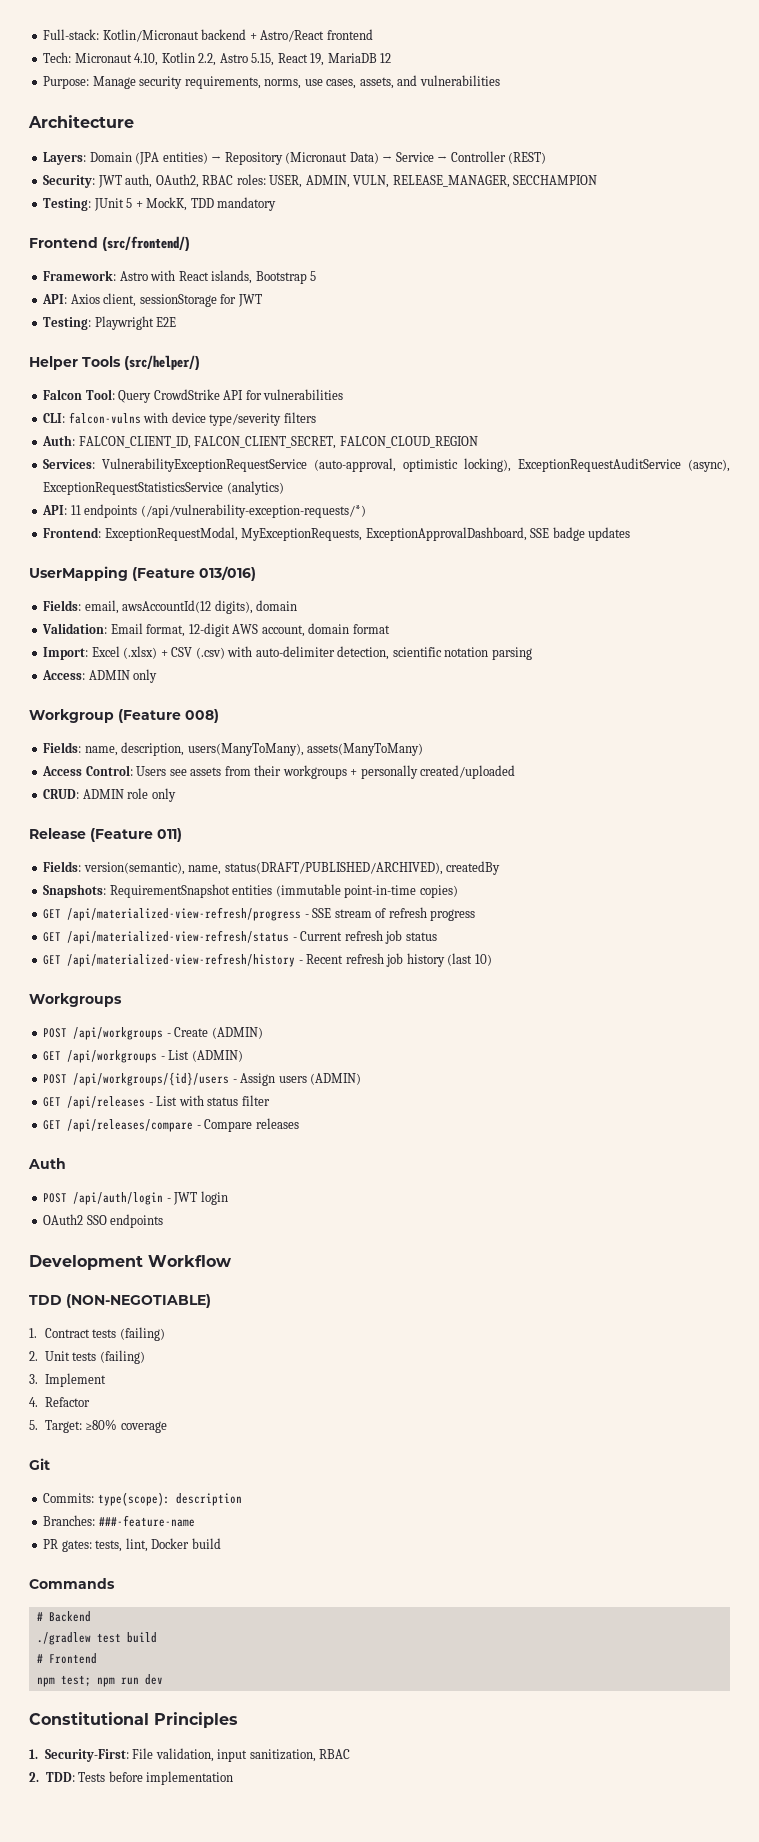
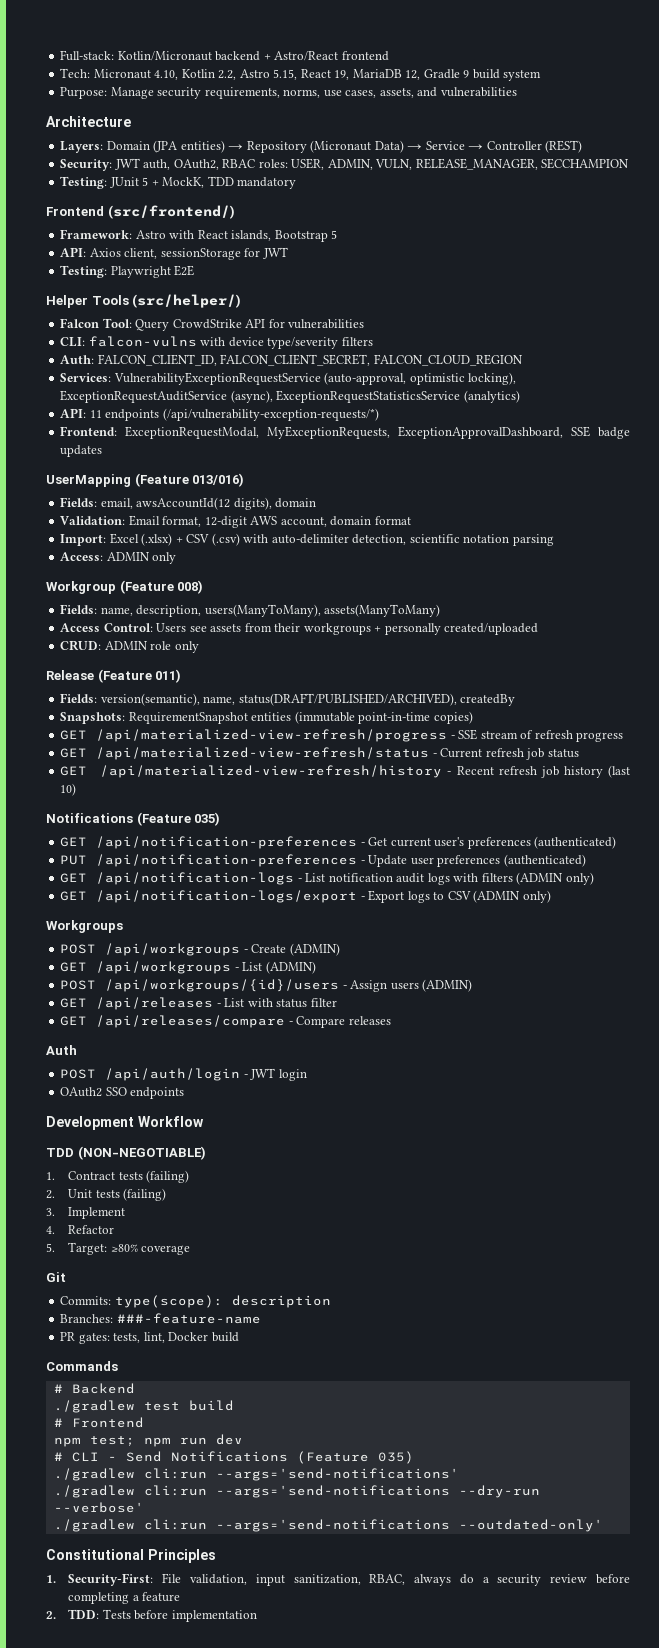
- Tech: Micronaut 4.10, Kotlin 2.2, Astro 5.15, React 19, MariaDB 12
+ Tech: Micronaut 4.10, Kotlin 2.2, Astro 5.15, React 19, MariaDB 12, Gradle 9 build system
  GET /api/materialized-view-refresh/history - Recent refresh job history (last 10)
+ Notifications (Feature 035)
+ GET /api/notification-preferences - Get current user's preferences (authenticated)
+ PUT /api/notification-preferences - Update user preferences (authenticated)
+ GET /api/notification-logs - List notification audit logs with filters (ADMIN only)
+ GET /api/notification-logs/export - Export logs to CSV (ADMIN only)
+ # CLI - Send Notifications (Feature 035)
+ ./gradlew cli:run --args='send-notifications'
+ ./gradlew cli:run --args='send-notifications --dry-run --verbose'
+ ./gradlew cli:run --args='send-notifications --outdated-only'
- 1. Security-First: File validation, input sanitization, RBAC
+ 1. Security-First: File validation, input sanitization, RBAC, always do a security review before completing a feature

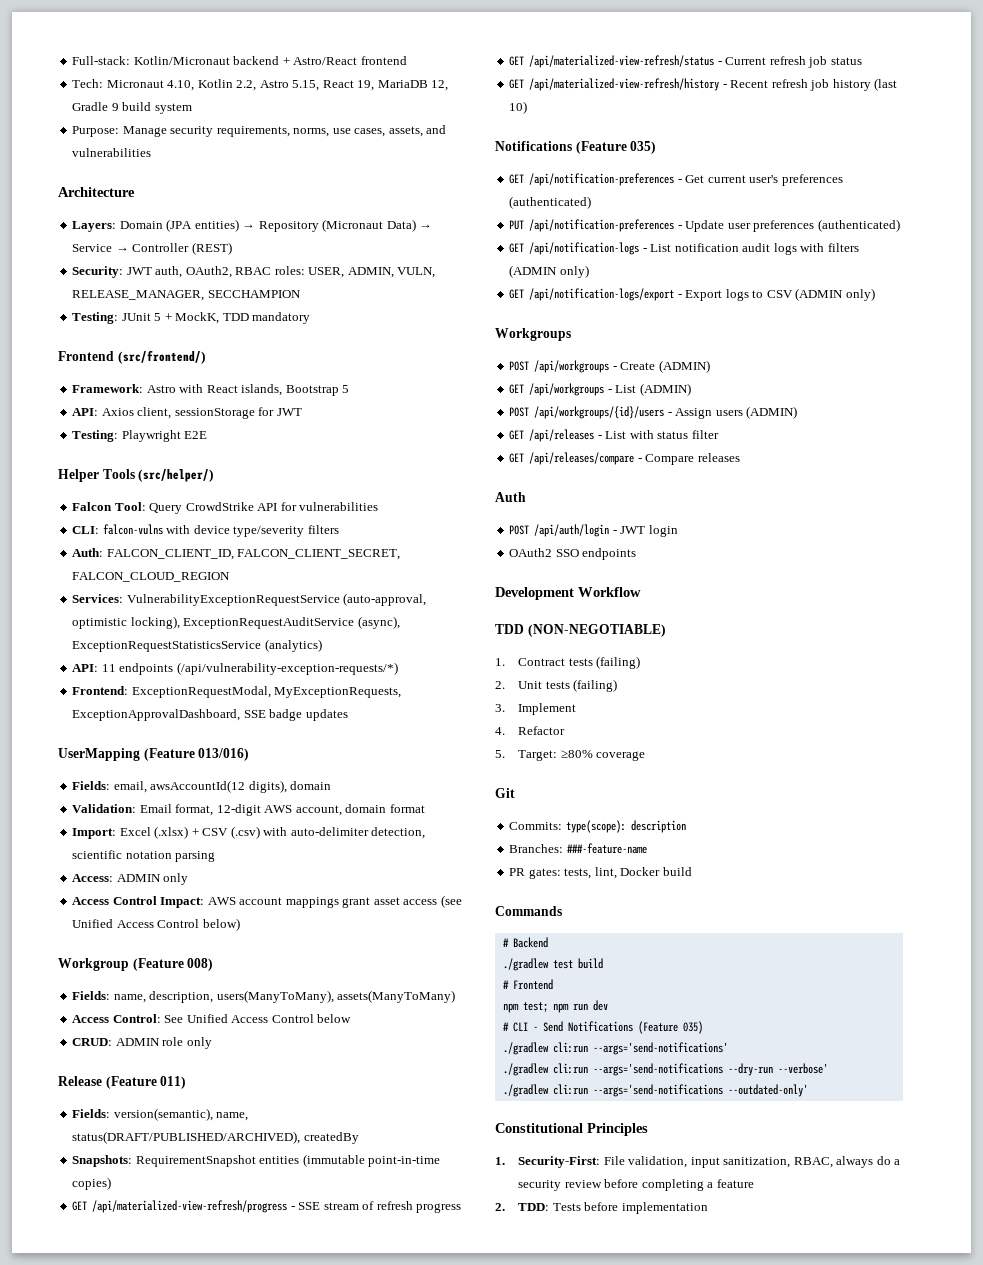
+ Access Control Impact: AWS account mappings grant asset access (see Unified Access Control below)
- Access Control: Users see assets from their workgroups + personally created/uploaded
+ Access Control: See Unified Access Control below

